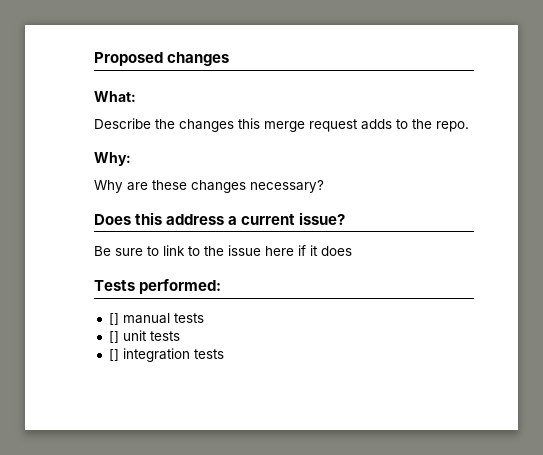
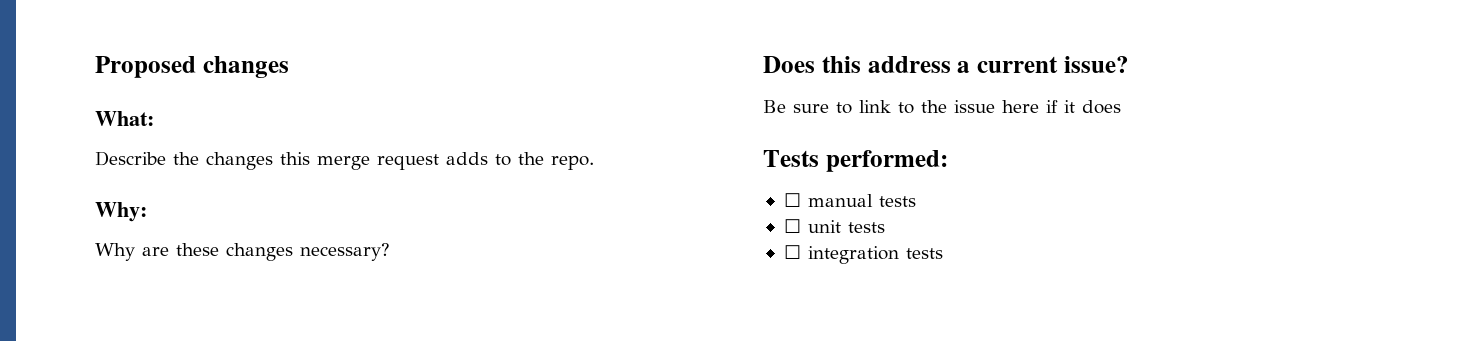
- [] manual tests
+ ☐ manual tests
- [] unit tests
+ ☐ unit tests
- [] integration tests
+ ☐ integration tests

